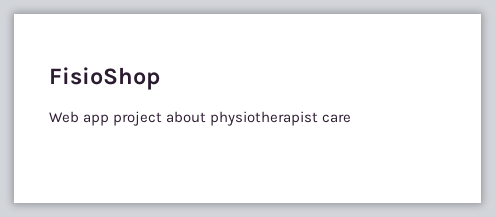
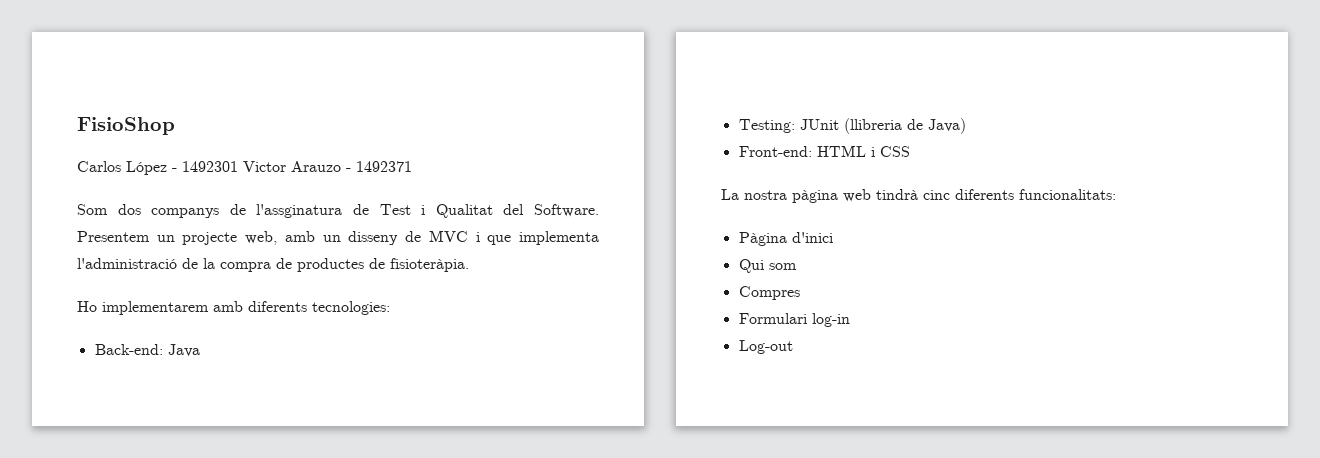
- Web app project about physiotherapist care
+ Carlos López - 1492301 Victor Arauzo - 1492371
+ Som dos companys de l'assginatura de Test i Qualitat del Software. Presentem un projecte web, amb un disseny de MVC i que implementa l'administració de la compra de productes de fisioteràpia.
+ Ho implementarem amb diferents tecnologies:
+ Back-end: Java
+ Testing: JUnit (llibreria de Java)
+ Front-end: HTML i CSS
+ La nostra pàgina web tindrà cinc diferents funcionalitats:
+ Pàgina d'inici
+ Qui som
+ Compres
+ Formulari log-in
+ Log-out

